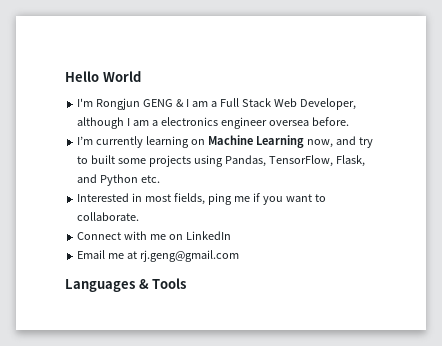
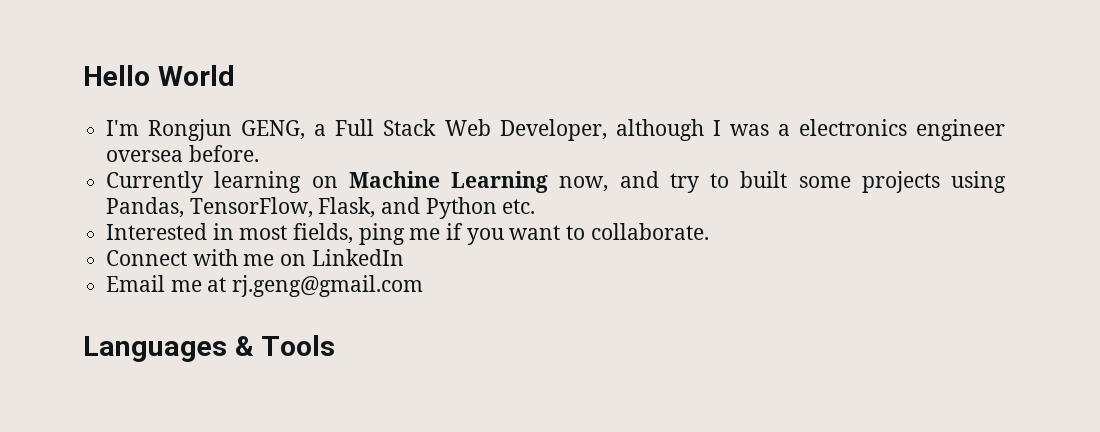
- I'm Rongjun GENG & I am a Full Stack Web Developer, although I am a electronics engineer oversea before.
+ I'm Rongjun GENG, a Full Stack Web Developer, although I was a electronics engineer oversea before.
- I’m currently learning on Machine Learning now, and try to built some projects using Pandas, TensorFlow, Flask, and Python etc.
+ Currently learning on Machine Learning now, and try to built some projects using Pandas, TensorFlow, Flask, and Python etc.

